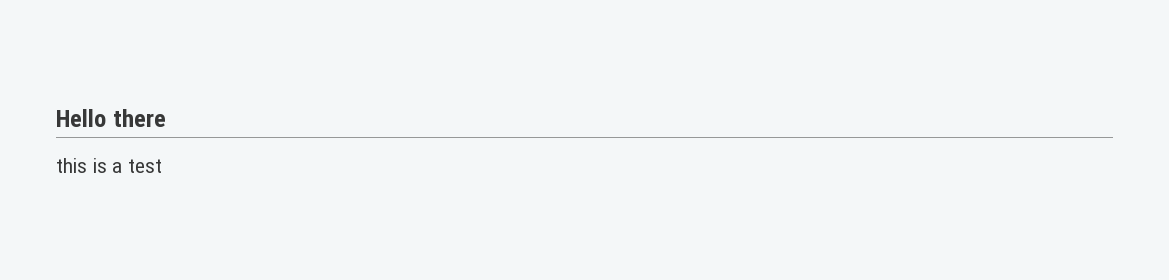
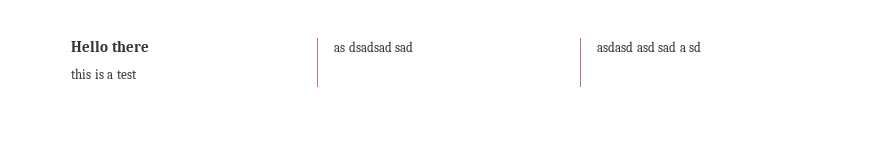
+ as dsadsad sad
+ asdasd asd sad a sd

